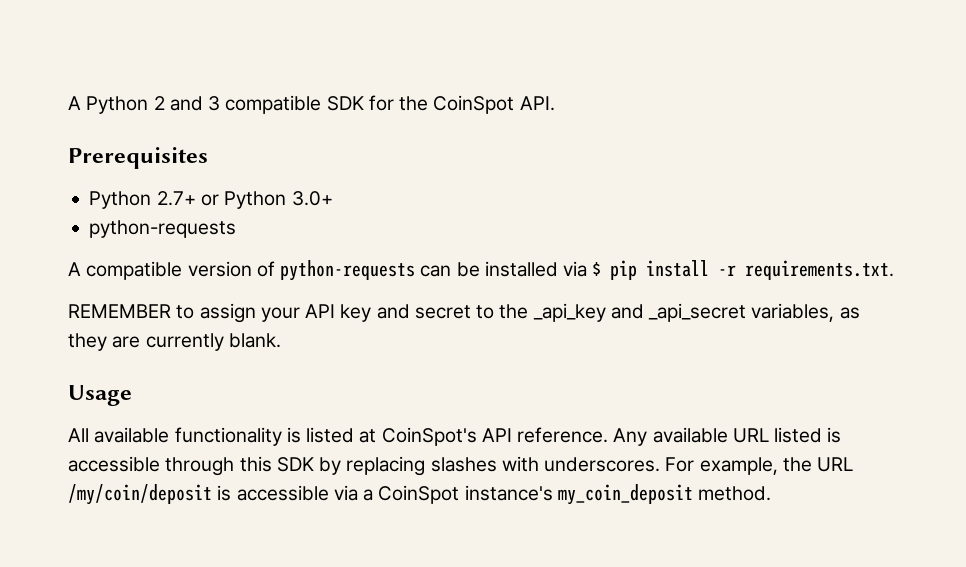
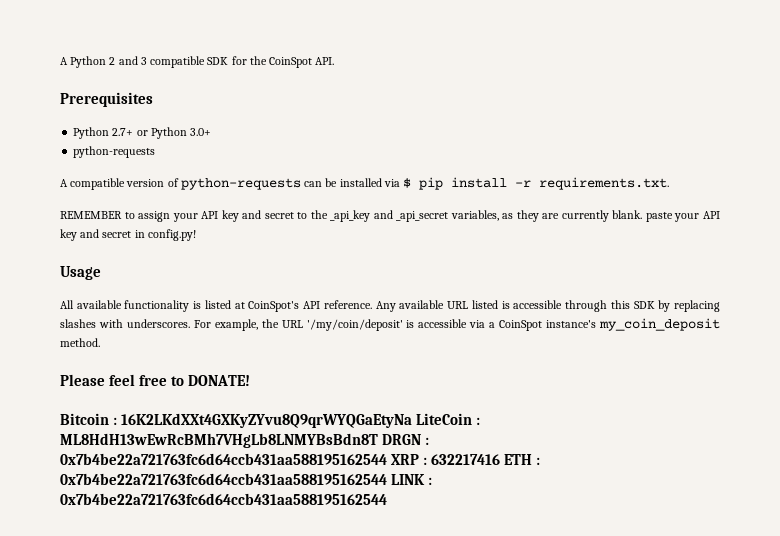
- REMEMBER to assign your API key and secret to the _api_key and _api_secret variables, as they are currently blank.
+ REMEMBER to assign your API key and secret to the _api_key and _api_secret variables, as they are currently blank. paste your API key and secret in config.py!
- For example, the URL /my/coin/deposit is accessible via a CoinSpot instance's my_coin_deposit method.
+ For example, the URL '/my/coin/deposit' is accessible via a CoinSpot instance's my_coin_deposit method.
+ Please feel free to DONATE!
+ Bitcoin : 16K2LKdXXt4GXKyZYvu8Q9qrWYQGaEtyNa LiteCoin : ML8HdH13wEwRcBMh7VHgLb8LNMYBsBdn8T DRGN : 0x7b4be22a721763fc6d64ccb431aa588195162544 XRP : 632217416 ETH : 0x7b4be22a721763fc6d64ccb431aa588195162544 LINK : 0x7b4be22a721763fc6d64ccb431aa588195162544

